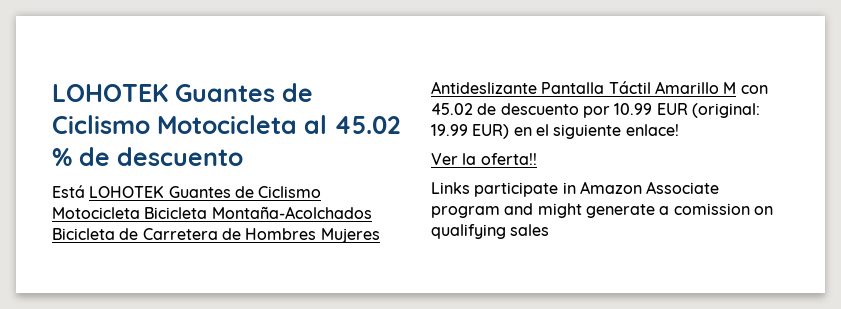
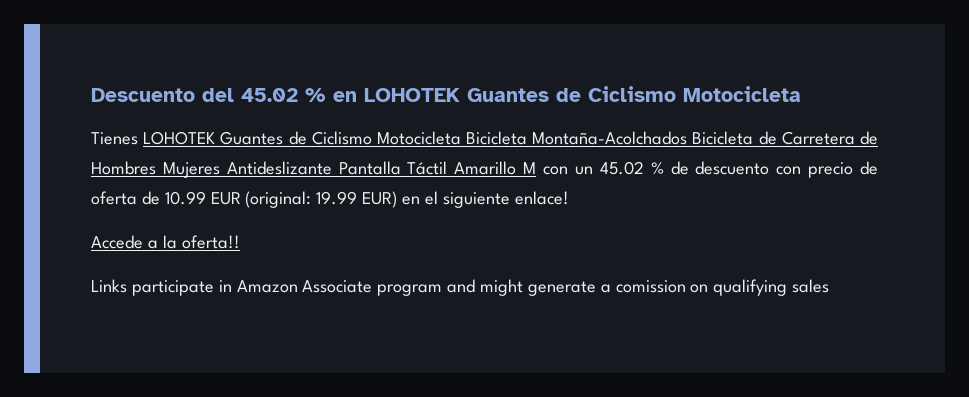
- LOHOTEK Guantes de Ciclismo Motocicleta al 45.02 % de descuento
- Está LOHOTEK Guantes de Ciclismo Motocicleta Bicicleta Montaña-Acolchados Bicicleta de Carretera de Hombres Mujeres Antideslizante Pantalla Táctil Amarillo M con 45.02 de descuento por 10.99 EUR (original: 19.99 EUR) en el siguiente enlace!
+ Descuento del 45.02 % en LOHOTEK Guantes de Ciclismo Motocicleta
+ Tienes LOHOTEK Guantes de Ciclismo Motocicleta Bicicleta Montaña-Acolchados Bicicleta de Carretera de Hombres Mujeres Antideslizante Pantalla Táctil Amarillo M con un 45.02 % de descuento con precio de oferta de 10.99 EUR (original: 19.99 EUR) en el siguiente enlace!
- Ver la oferta!!
+ Accede a la oferta!!

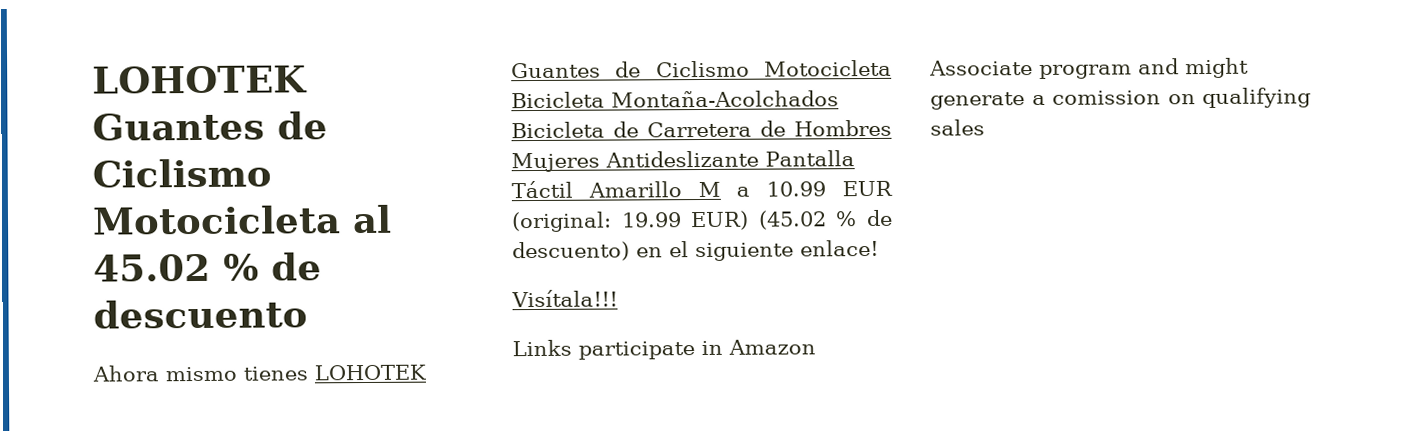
- Descuento del 45.02 % en LOHOTEK Guantes de Ciclismo Motocicleta
- Tienes LOHOTEK Guantes de Ciclismo Motocicleta Bicicleta Montaña-Acolchados Bicicleta de Carretera de Hombres Mujeres Antideslizante Pantalla Táctil Amarillo M con un 45.02 % de descuento con precio de oferta de 10.99 EUR (original: 19.99 EUR) en el siguiente enlace!
+ LOHOTEK Guantes de Ciclismo Motocicleta al 45.02 % de descuento
+ Ahora mismo tienes LOHOTEK Guantes de Ciclismo Motocicleta Bicicleta Montaña-Acolchados Bicicleta de Carretera de Hombres Mujeres Antideslizante Pantalla Táctil Amarillo M a 10.99 EUR (original: 19.99 EUR) (45.02 % de descuento) en el siguiente enlace!
- Accede a la oferta!!
+ Visítala!!!

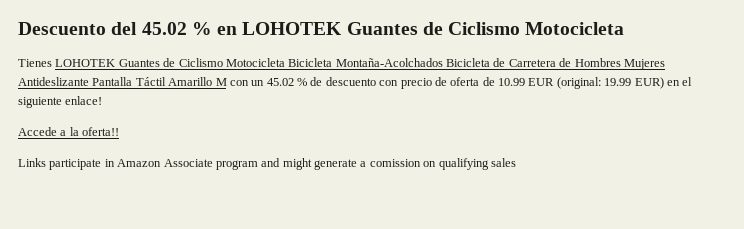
- LOHOTEK Guantes de Ciclismo Motocicleta al 45.02 % de descuento
- Ahora mismo tienes LOHOTEK Guantes de Ciclismo Motocicleta Bicicleta Montaña-Acolchados Bicicleta de Carretera de Hombres Mujeres Antideslizante Pantalla Táctil Amarillo M a 10.99 EUR (original: 19.99 EUR) (45.02 % de descuento) en el siguiente enlace!
+ Descuento del 45.02 % en LOHOTEK Guantes de Ciclismo Motocicleta
+ Tienes LOHOTEK Guantes de Ciclismo Motocicleta Bicicleta Montaña-Acolchados Bicicleta de Carretera de Hombres Mujeres Antideslizante Pantalla Táctil Amarillo M con un 45.02 % de descuento con precio de oferta de 10.99 EUR (original: 19.99 EUR) en el siguiente enlace!
- Visítala!!!
+ Accede a la oferta!!

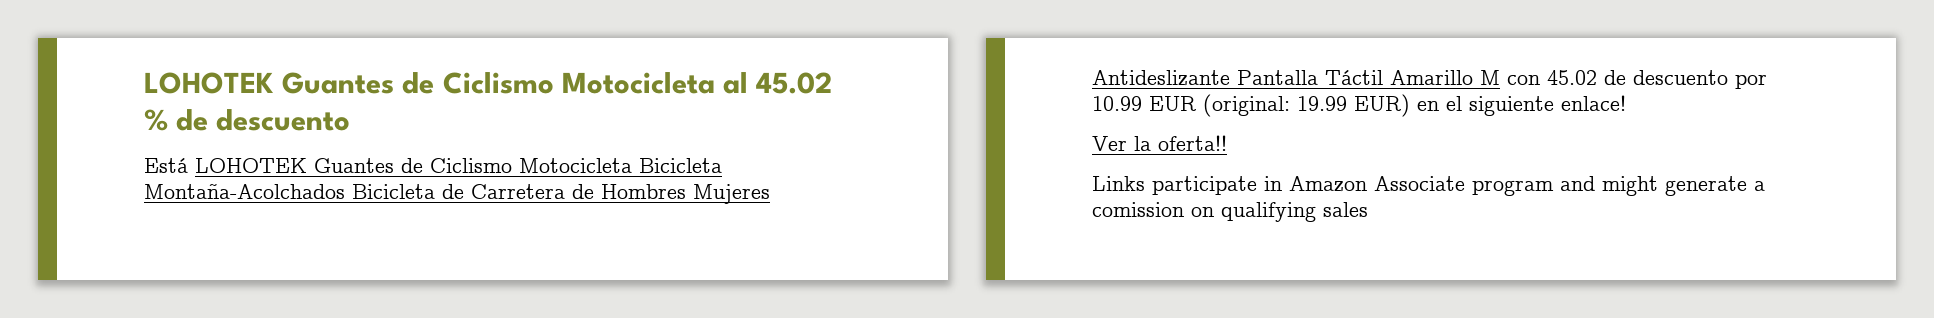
- Descuento del 45.02 % en LOHOTEK Guantes de Ciclismo Motocicleta
- Tienes LOHOTEK Guantes de Ciclismo Motocicleta Bicicleta Montaña-Acolchados Bicicleta de Carretera de Hombres Mujeres Antideslizante Pantalla Táctil Amarillo M con un 45.02 % de descuento con precio de oferta de 10.99 EUR (original: 19.99 EUR) en el siguiente enlace!
+ LOHOTEK Guantes de Ciclismo Motocicleta al 45.02 % de descuento
+ Está LOHOTEK Guantes de Ciclismo Motocicleta Bicicleta Montaña-Acolchados Bicicleta de Carretera de Hombres Mujeres Antideslizante Pantalla Táctil Amarillo M con 45.02 de descuento por 10.99 EUR (original: 19.99 EUR) en el siguiente enlace!
- Accede a la oferta!!
+ Ver la oferta!!

